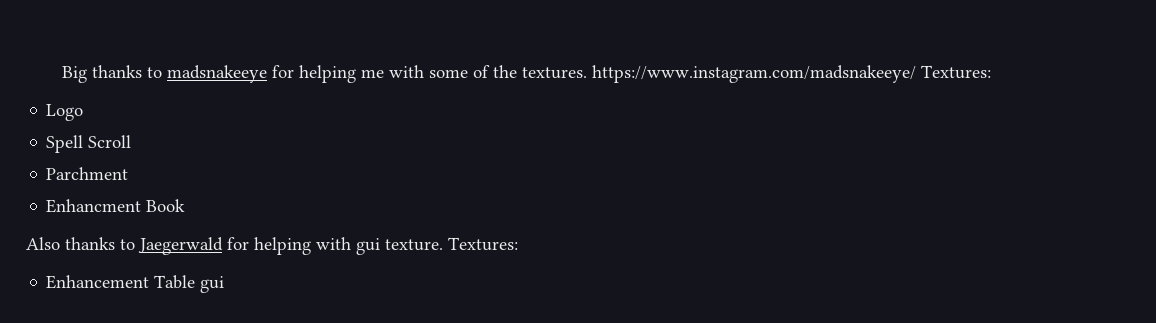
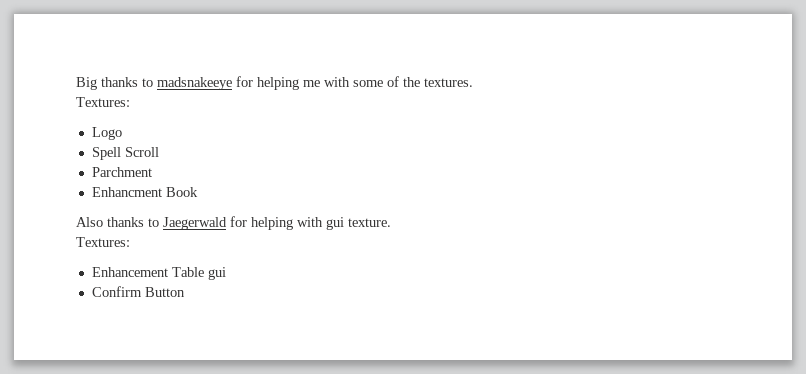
- Big thanks to madsnakeeye for helping me with some of the textures. https://www.instagram.com/madsnakeeye/ Textures:
+ Big thanks to madsnakeeye for helping me with some of the textures.
+ Textures:
- Also thanks to Jaegerwald for helping with gui texture. Textures:
+ Also thanks to Jaegerwald for helping with gui texture.
+ Textures:
+ Confirm Button

